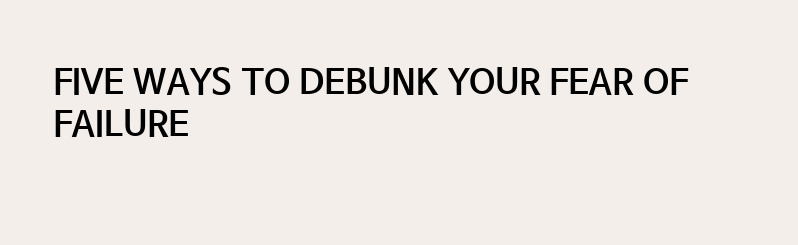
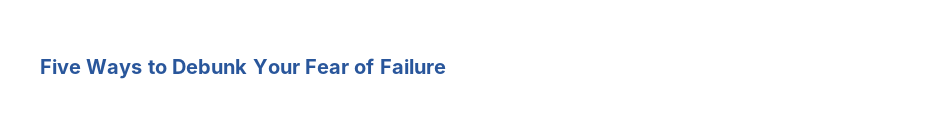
- FIVE WAYS TO DEBUNK YOUR FEAR OF FAILURE
+ Five Ways to Debunk Your Fear of Failure

